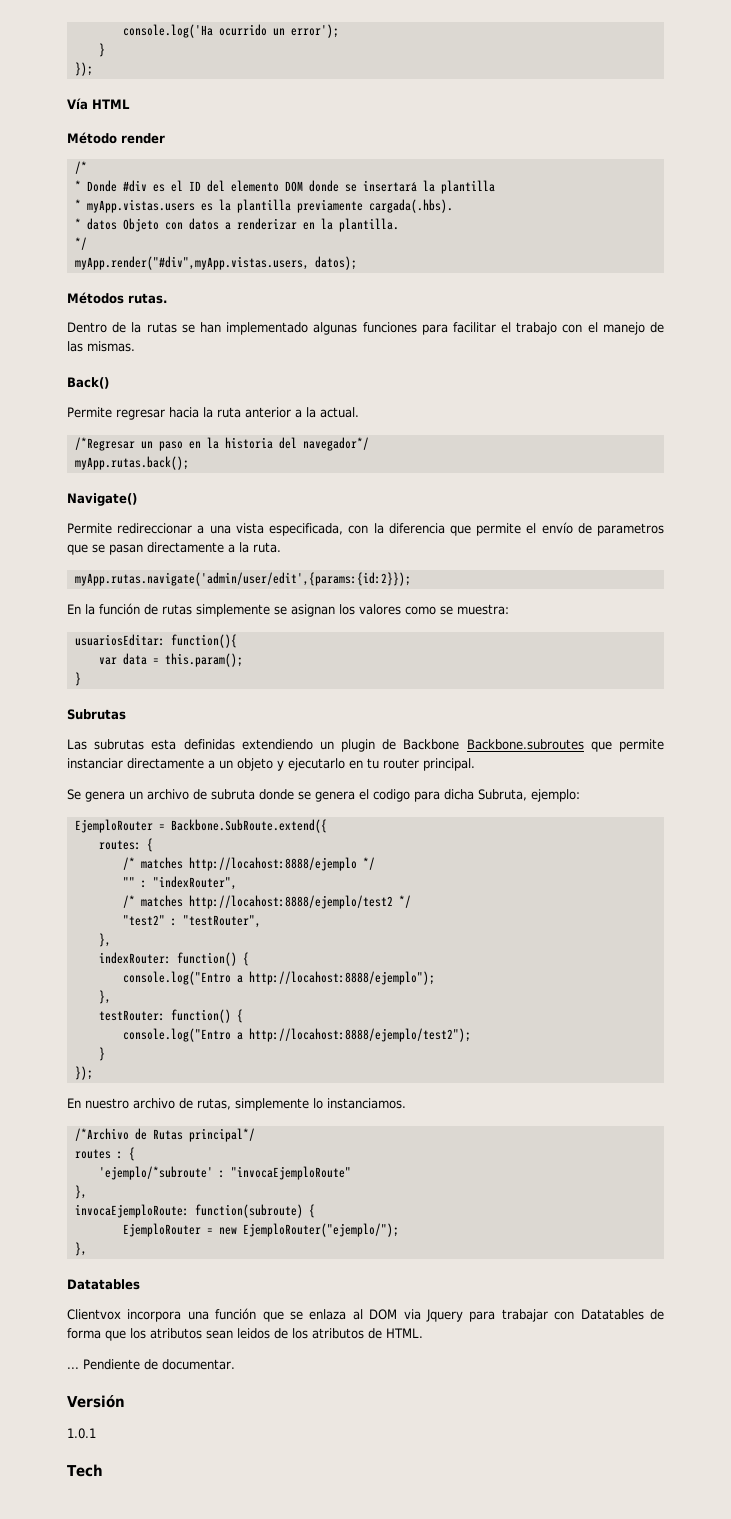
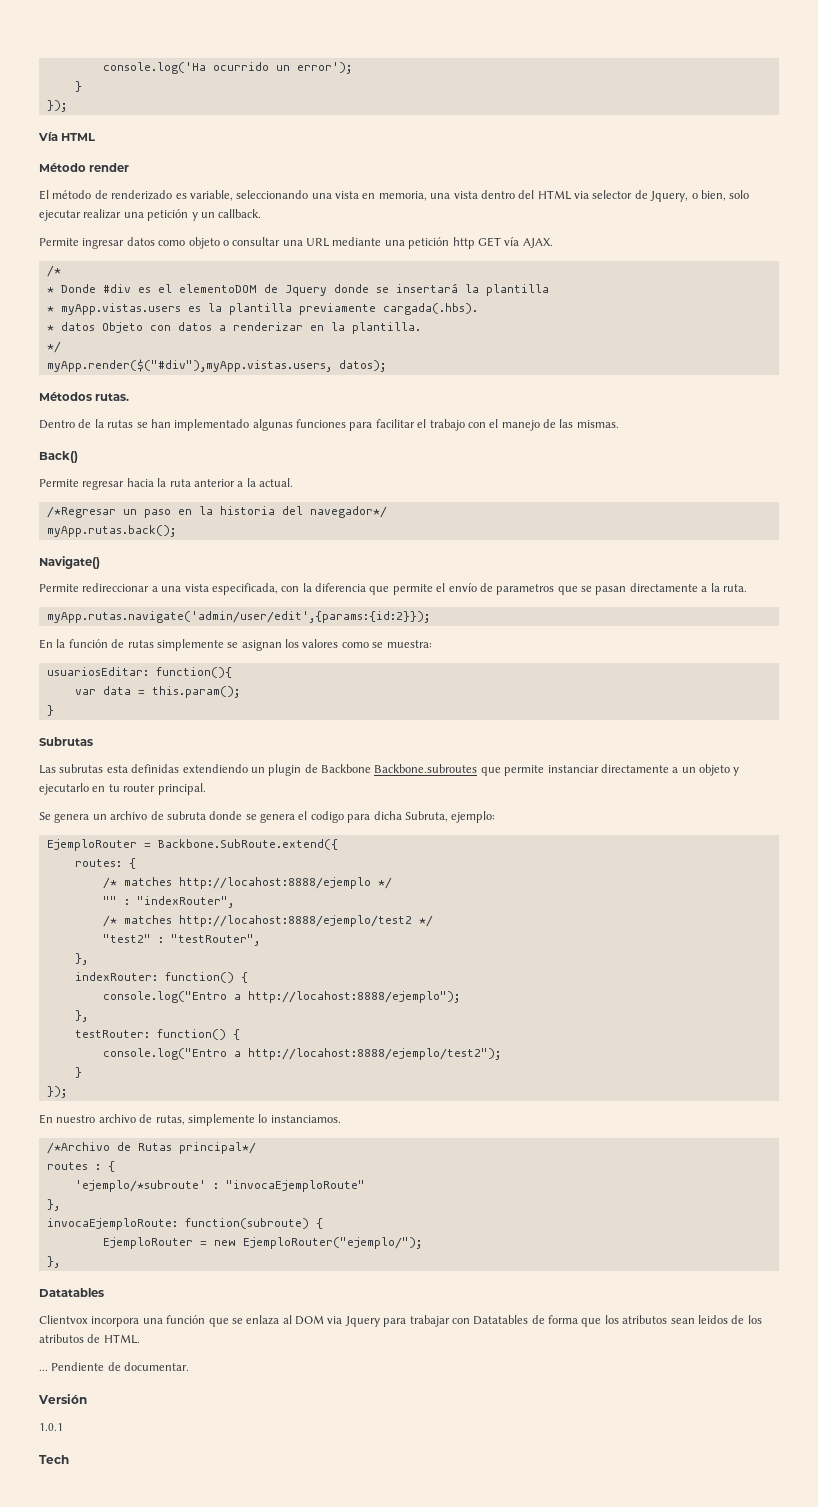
+ El método de renderizado es variable, seleccionando una vista en memoria, una vista dentro del HTML via selector de Jquery, o bien, solo ejecutar realizar una petición y un callback.
+ Permite ingresar datos como objeto o consultar una URL mediante una petición http GET vía AJAX.
- * Donde #div es el ID del elemento DOM donde se insertará la plantilla
+ * Donde #div es el elementoDOM de Jquery donde se insertará la plantilla
- myApp.render("#div",myApp.vistas.users, datos);
+ myApp.render($("#div"),myApp.vistas.users, datos);

